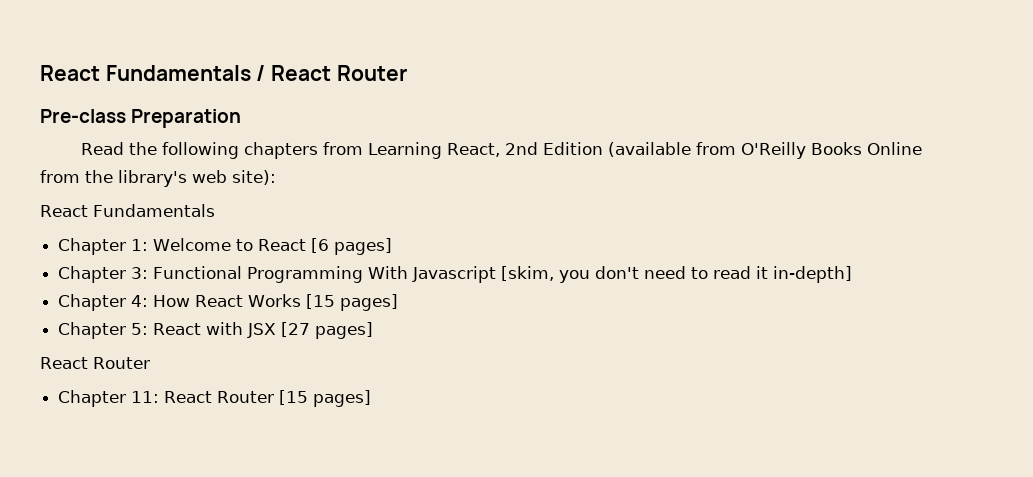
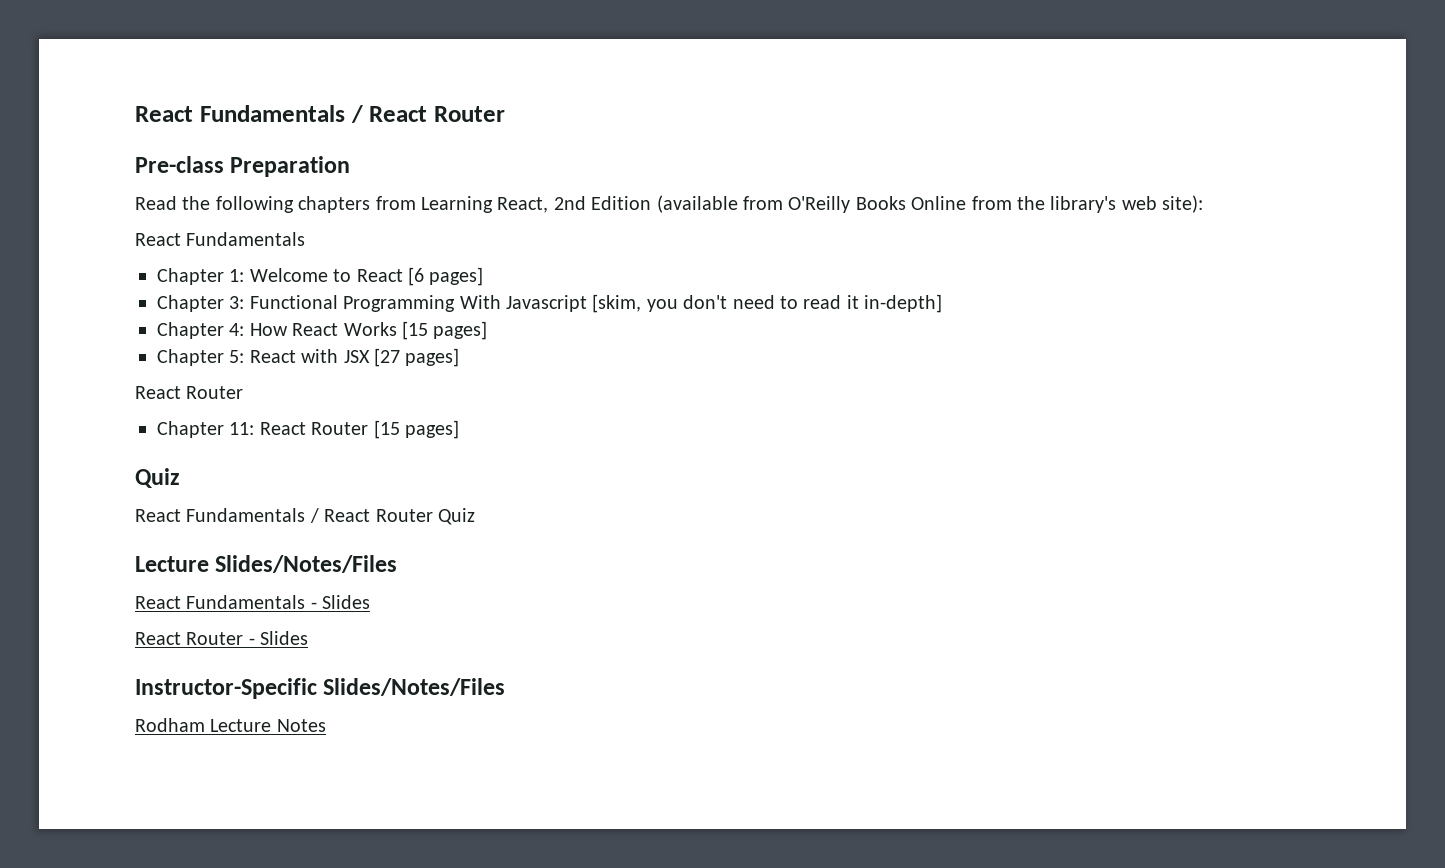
  Chapter 11: React Router [15 pages]
+ Quiz
+ React Fundamentals / React Router Quiz
+ Lecture Slides/Notes/Files
+ React Fundamentals - Slides
+ React Router - Slides
+ Instructor-Specific Slides/Notes/Files
+ Rodham Lecture Notes

